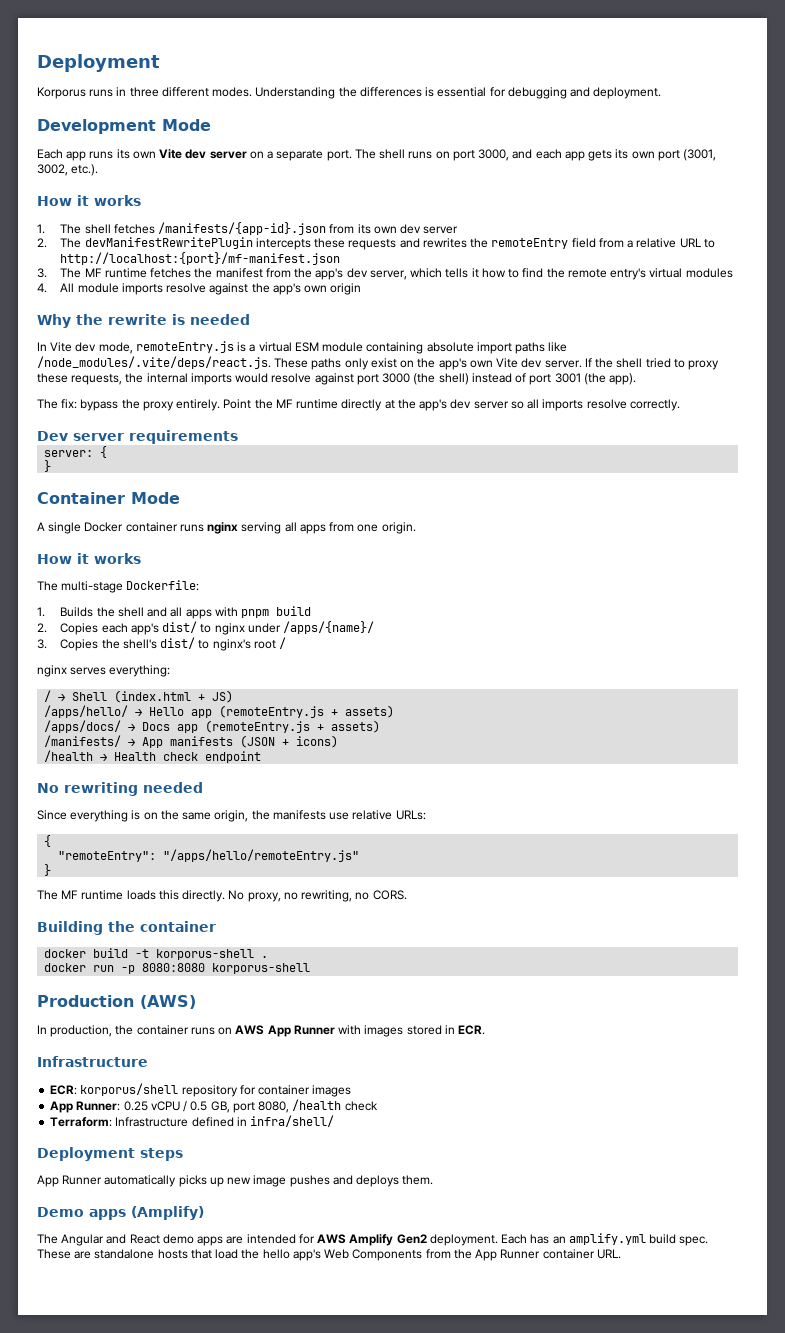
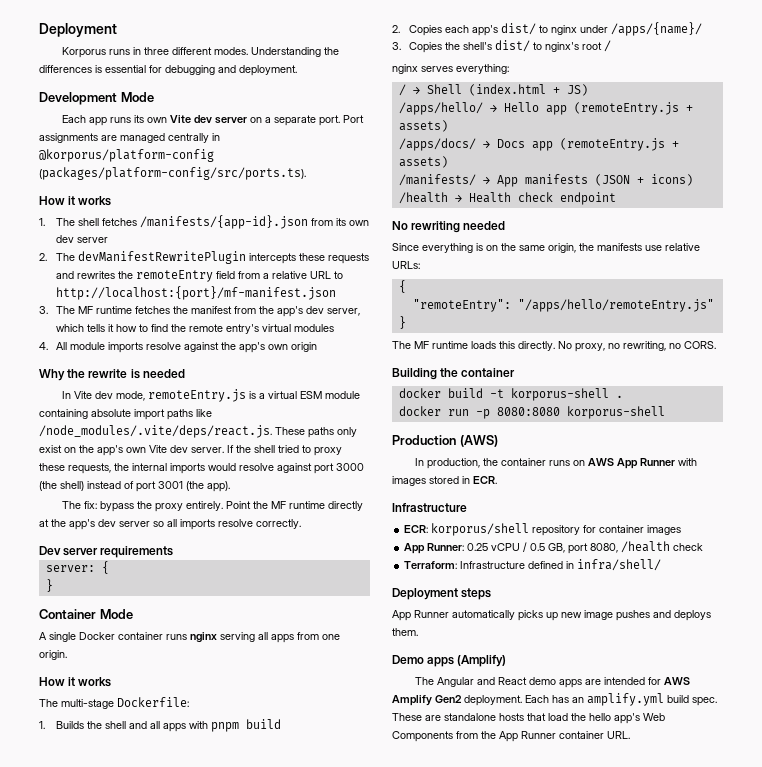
- The shell runs on port 3000, and each app gets its own port (3001, 3002, etc.).
+ Port assignments are managed centrally in @korporus/platform-config (packages/platform-config/src/ports.ts).

